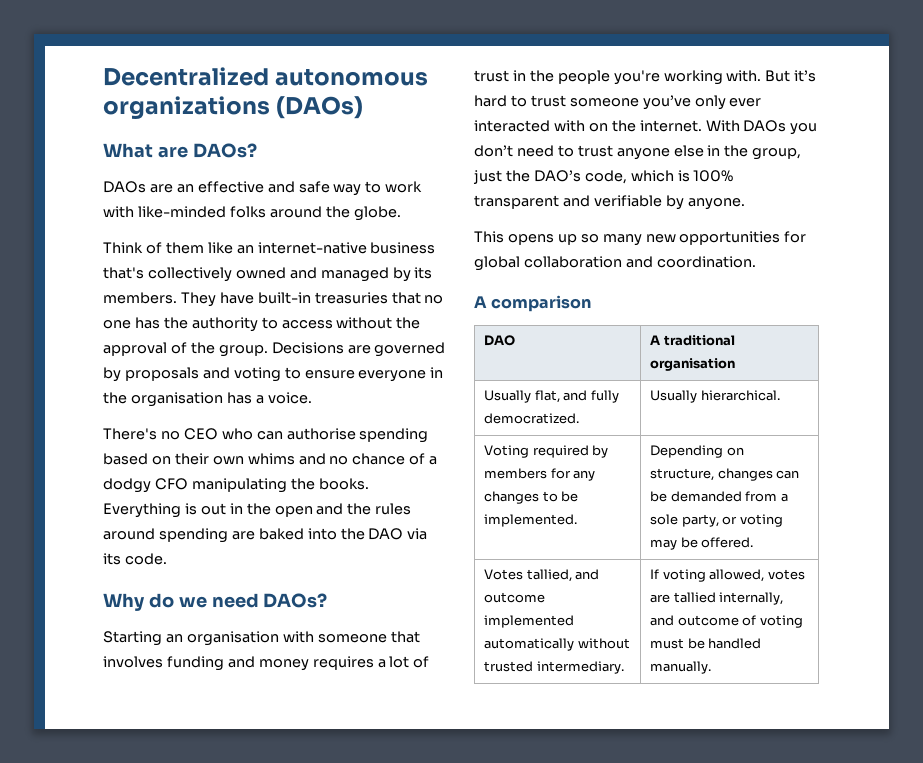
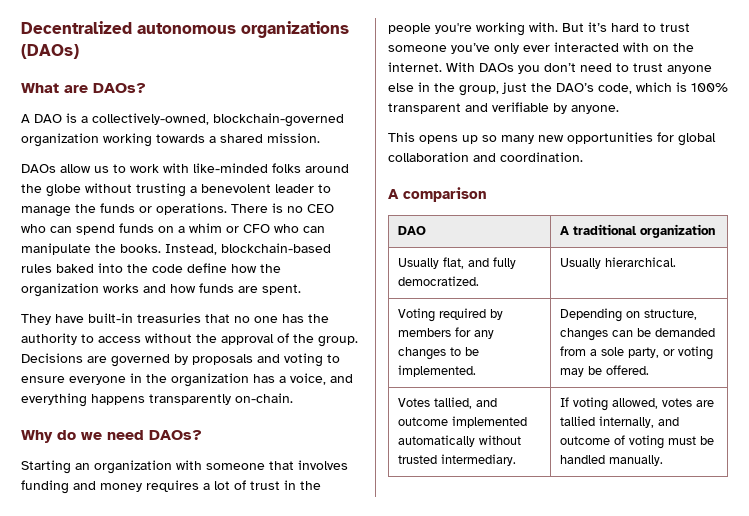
- DAOs are an effective and safe way to work with like-minded folks around the globe.
- Think of them like an internet-native business that's collectively owned and managed by its members. They have built-in treasuries that no one has the authority to access without the approval of the group.
+ A DAO is a collectively-owned, blockchain-governed organization working towards a shared mission.
+ DAOs allow us to work with like-minded folks around the globe without trusting a benevolent leader to manage the funds or operations. There is no CEO who can spend funds on a whim or CFO who can manipulate the books. Instead, blockchain-based rules baked into the code define how the organization works and how funds are spent.
+ They have built-in treasuries that no one has the authority to access without the approval of the group.
- Decisions are governed by proposals and voting to ensure everyone in the organisation has a voice.
- There's no CEO who can authorise spending based on their own whims and no chance of a dodgy CFO manipulating the books. Everything is out in the open and the rules around spending are baked into the DAO via its code.
+ Decisions are governed by proposals and voting to ensure everyone in the organization has a voice, and everything happens transparently on-chain.
- Starting an organisation with someone that involves funding and money requires a lot of trust in the people you're working with.
+ Starting an organization with someone that involves funding and money requires a lot of trust in the people you're working with.
- DAO | A traditional organisation
+ DAO | A traditional organization

